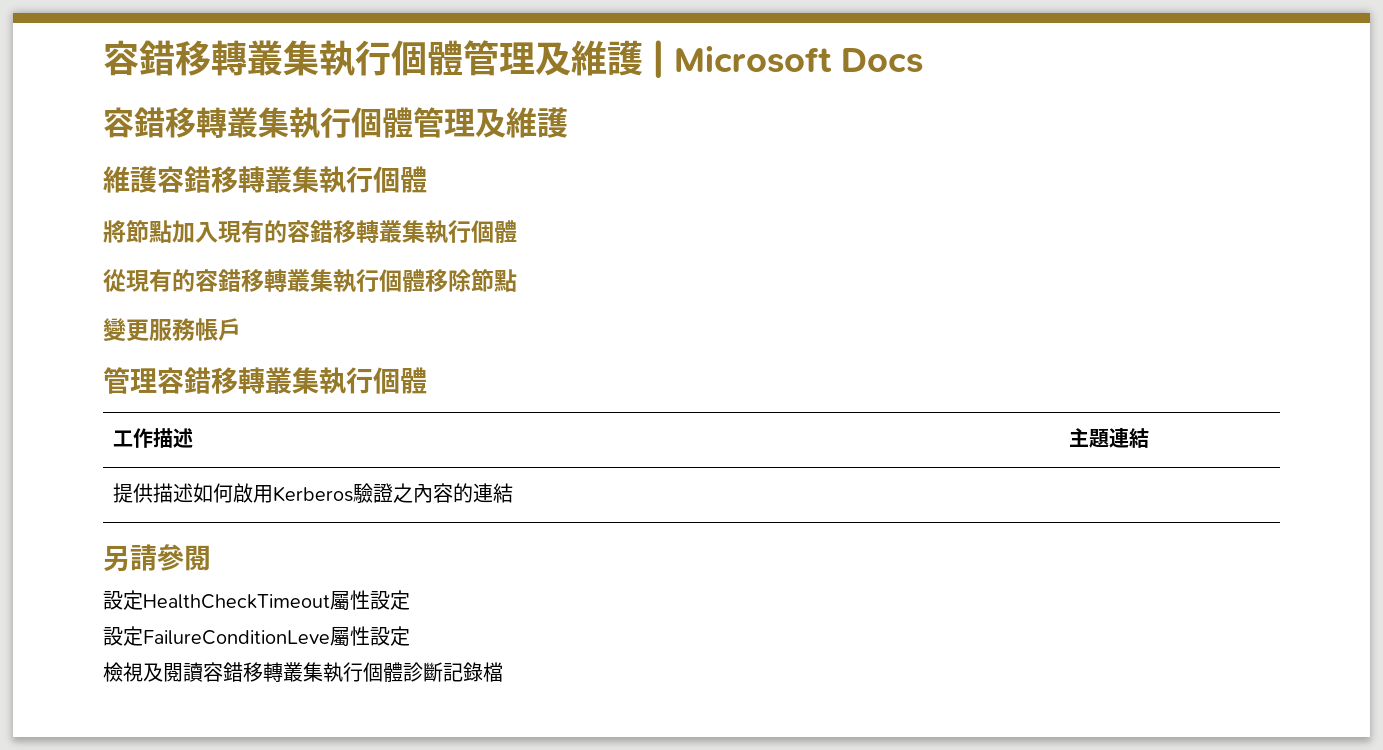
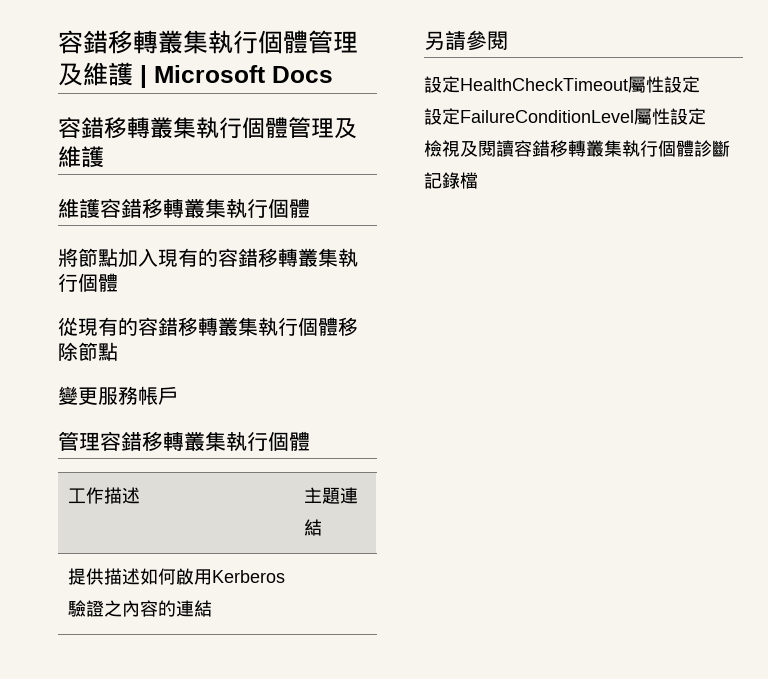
- 設定FailureConditionLeve屬性設定
+ 設定FailureConditionLevel屬性設定

